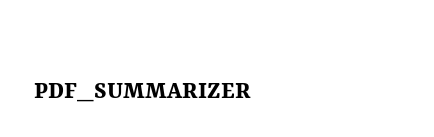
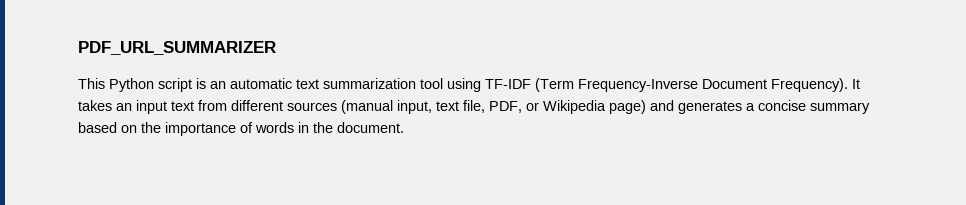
- PDF_SUMMARIZER
+ PDF_URL_SUMMARIZER
+ This Python script is an automatic text summarization tool using TF-IDF (Term Frequency-Inverse Document Frequency). It takes an input text from different sources (manual input, text file, PDF, or Wikipedia page) and generates a concise summary based on the importance of words in the document.

